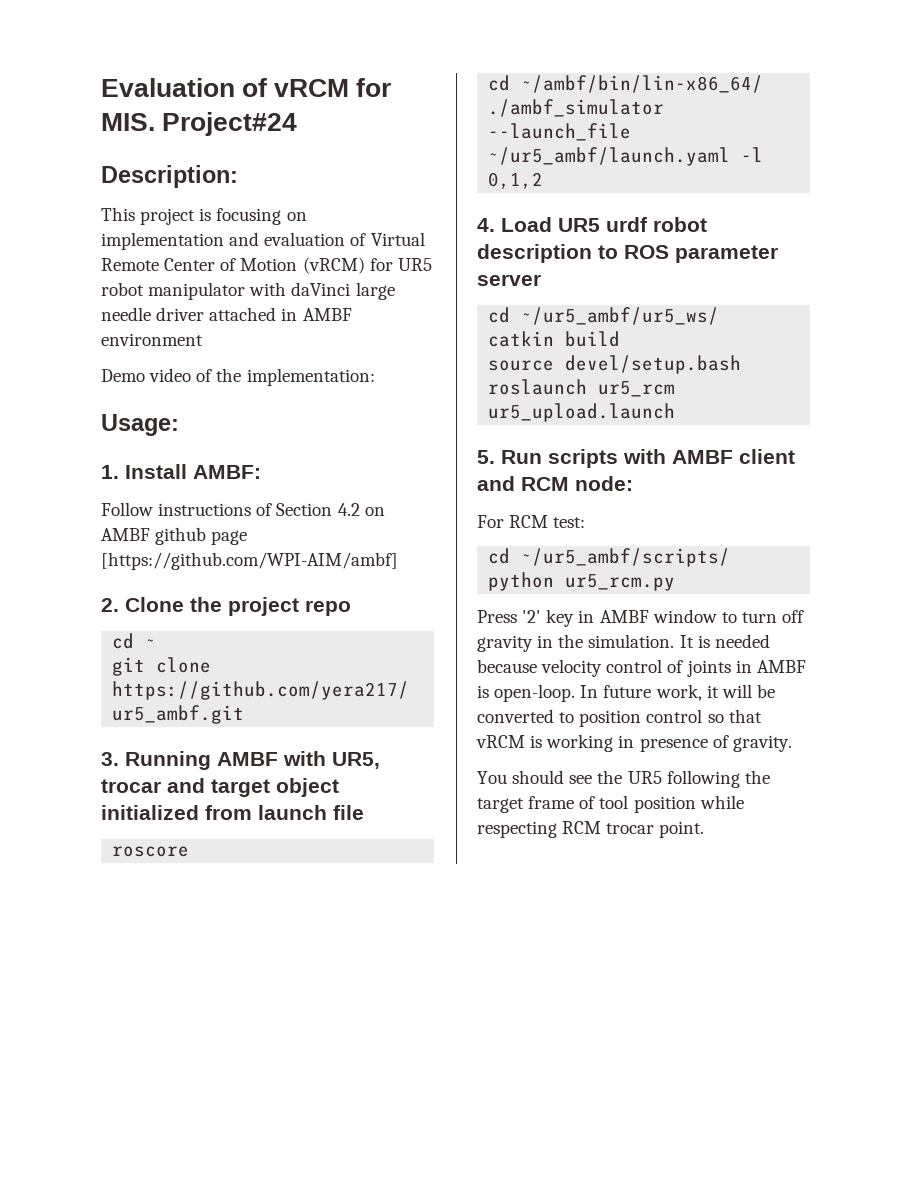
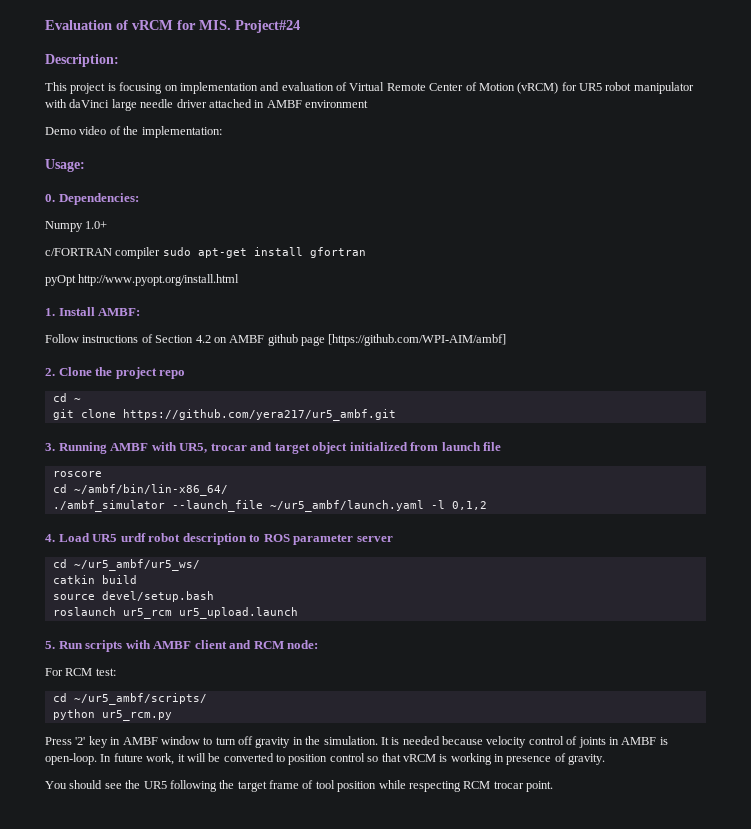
+ 0. Dependencies:
+ Numpy 1.0+
+ c/FORTRAN compiler sudo apt-get install gfortran
+ pyOpt http://www.pyopt.org/install.html

